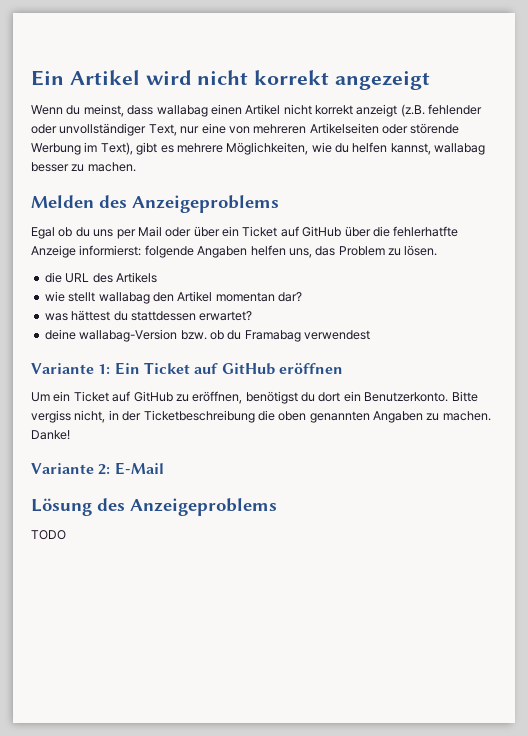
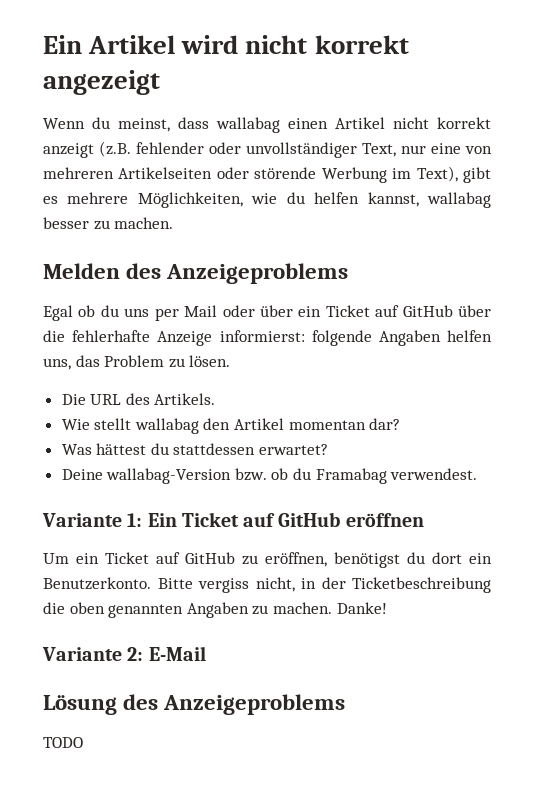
- Egal ob du uns per Mail oder über ein Ticket auf GitHub über die fehlerhatfte Anzeige informierst: folgende Angaben helfen uns, das Problem zu lösen.
+ Egal ob du uns per Mail oder über ein Ticket auf GitHub über die fehlerhafte Anzeige informierst: folgende Angaben helfen uns, das Problem zu lösen.
- die URL des Artikels
- wie stellt wallabag den Artikel momentan dar?
+ Die URL des Artikels.
+ Wie stellt wallabag den Artikel momentan dar?
- was hättest du stattdessen erwartet?
+ Was hättest du stattdessen erwartet?
- deine wallabag-Version bzw. ob du Framabag verwendest
+ Deine wallabag-Version bzw. ob du Framabag verwendest.

